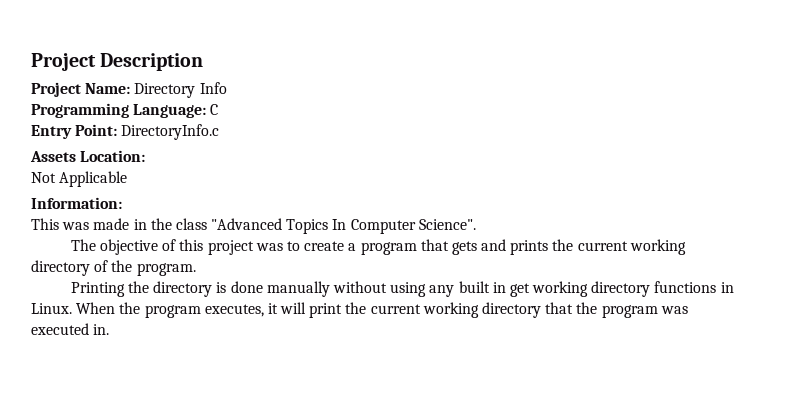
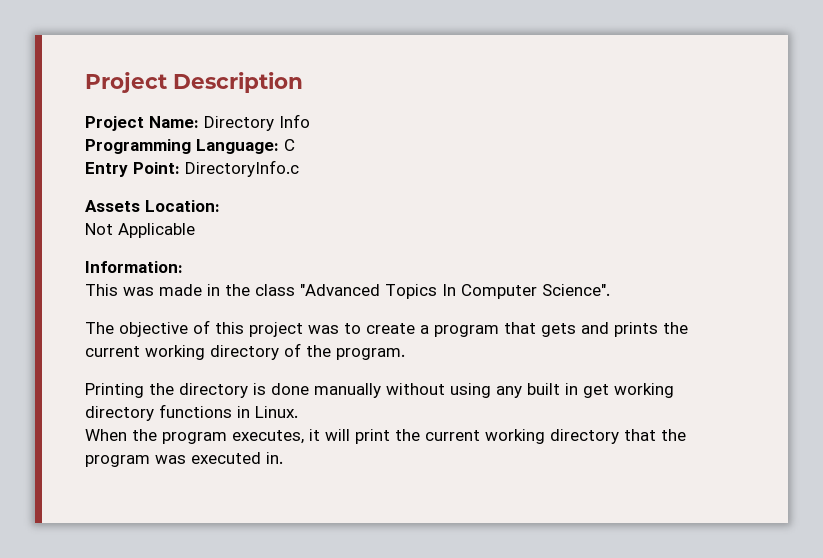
- Printing the directory is done manually without using any built in get working directory functions in Linux. When the program executes, it will print the current working directory that the program was executed in.
+ Printing the directory is done manually without using any built in get working directory functions in Linux.
+ When the program executes, it will print the current working directory that the program was executed in.

